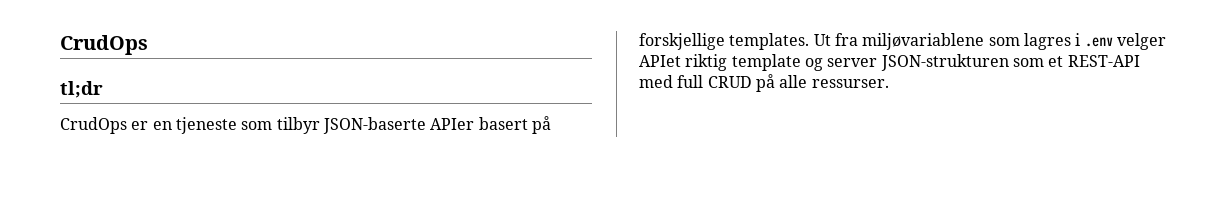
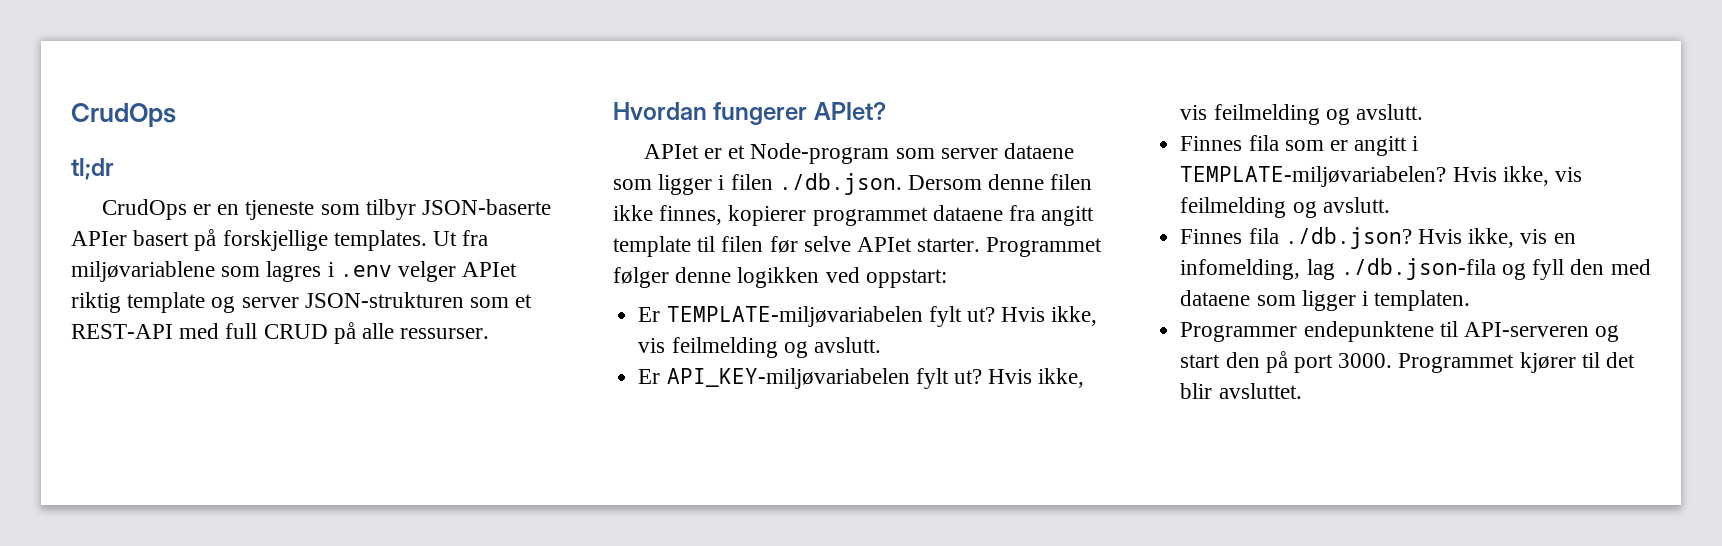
+ Hvordan fungerer APIet?
+ APIet er et Node-program som server dataene som ligger i filen ./db.json. Dersom denne filen ikke finnes, kopierer programmet dataene fra angitt template til filen før selve APIet starter. Programmet følger denne logikken ved oppstart:
+ Er TEMPLATE-miljøvariabelen fylt ut? Hvis ikke, vis feilmelding og avslutt.
+ Er API_KEY-miljøvariabelen fylt ut? Hvis ikke, vis feilmelding og avslutt.
+ Finnes fila som er angitt i TEMPLATE-miljøvariabelen? Hvis ikke, vis feilmelding og avslutt.
+ Finnes fila ./db.json? Hvis ikke, vis en infomelding, lag ./db.json-fila og fyll den med dataene som ligger i templaten.
+ Programmer endepunktene til API-serveren og start den på port 3000. Programmet kjører til det blir avsluttet.

